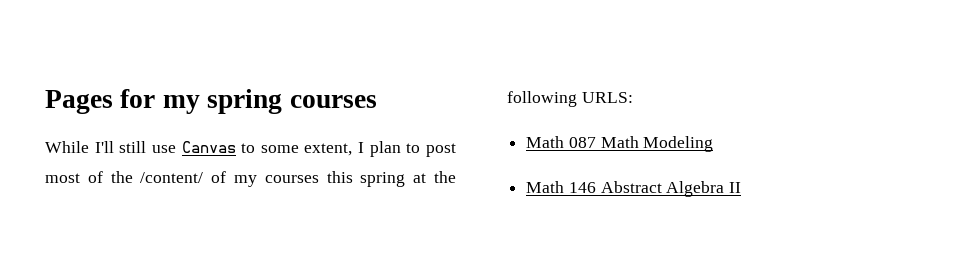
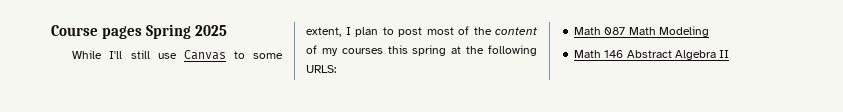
- Pages for my spring courses
+ Course pages Spring 2025
- While I'll still use Canvas to some extent, I plan to post most of the /content/ of my courses this spring at the following URLS:
+ While I'll still use Canvas to some extent, I plan to post most of the content of my courses this spring at the following URLS:

